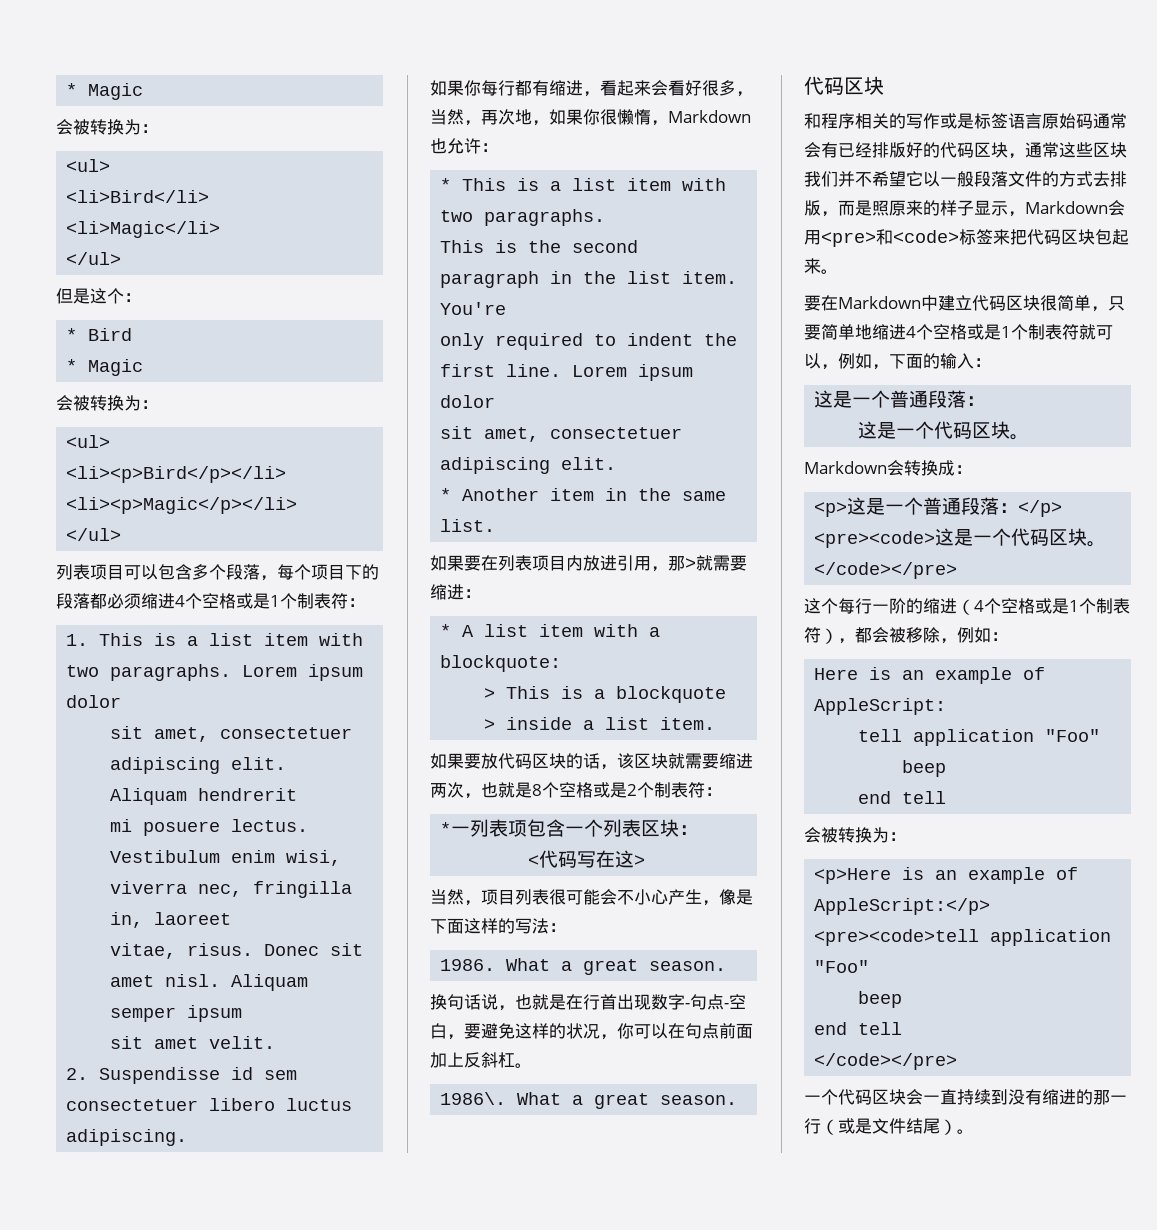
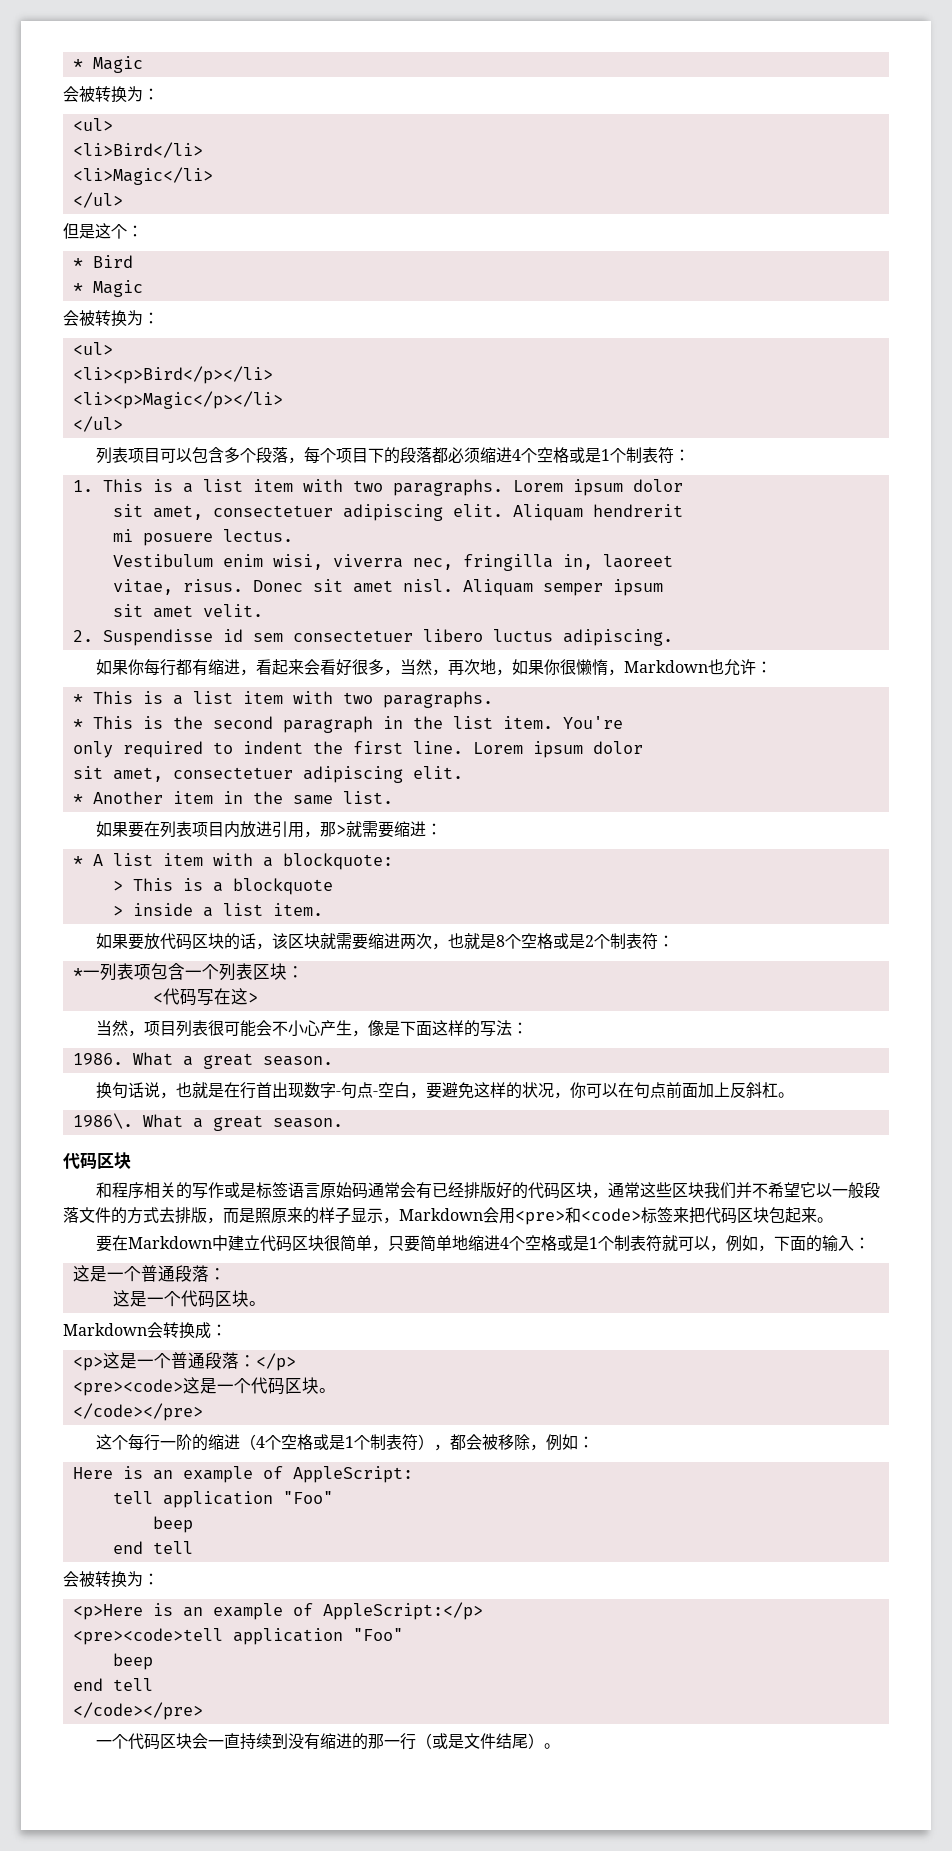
- This is the second paragraph in the list item.
+ * This is the second paragraph in the list item.

